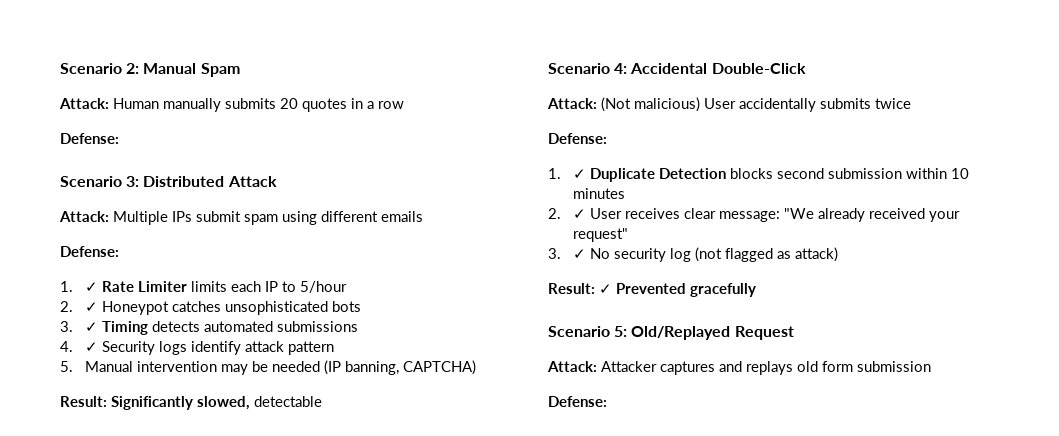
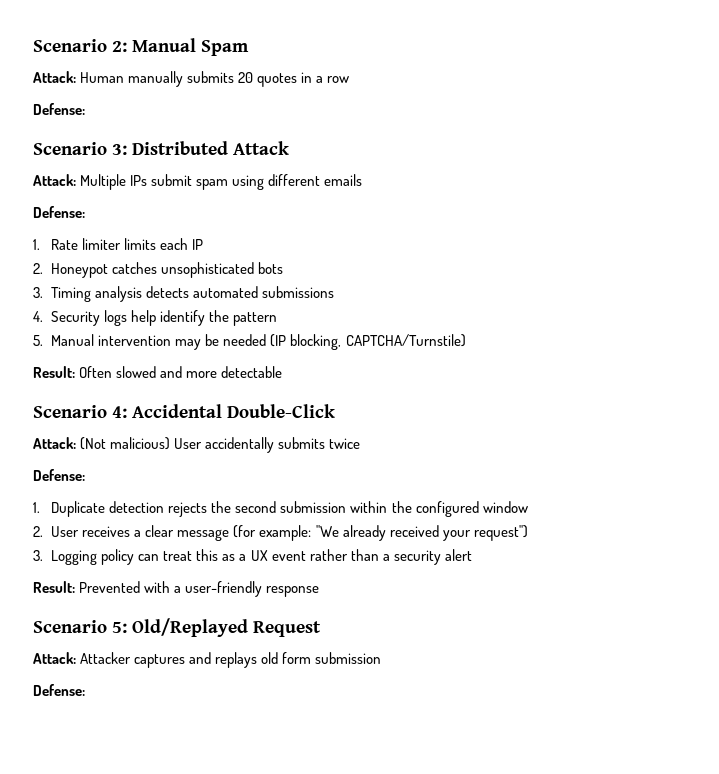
- 1. ✓ Rate Limiter limits each IP to 5/hour
- 2. ✓ Honeypot catches unsophisticated bots
+ 1. Rate limiter limits each IP
+ 2. Honeypot catches unsophisticated bots
- 3. ✓ Timing detects automated submissions
+ 3. Timing analysis detects automated submissions
- 4. ✓ Security logs identify attack pattern
+ 4. Security logs help identify the pattern
- 5. Manual intervention may be needed (IP banning, CAPTCHA)
- Result: Significantly slowed, detectable
+ 5. Manual intervention may be needed (IP blocking, CAPTCHA/Turnstile)
+ Result: Often slowed and more detectable
- 1. ✓ Duplicate Detection blocks second submission within 10 minutes
- 2. ✓ User receives clear message: "We already received your request"
- 3. ✓ No security log (not flagged as attack)
- Result: ✓ Prevented gracefully
+ 1. Duplicate detection rejects the second submission within the configured window
+ 2. User receives a clear message (for example: "We already received your request")
+ 3. Logging policy can treat this as a UX event rather than a security alert
+ Result: Prevented with a user-friendly response

